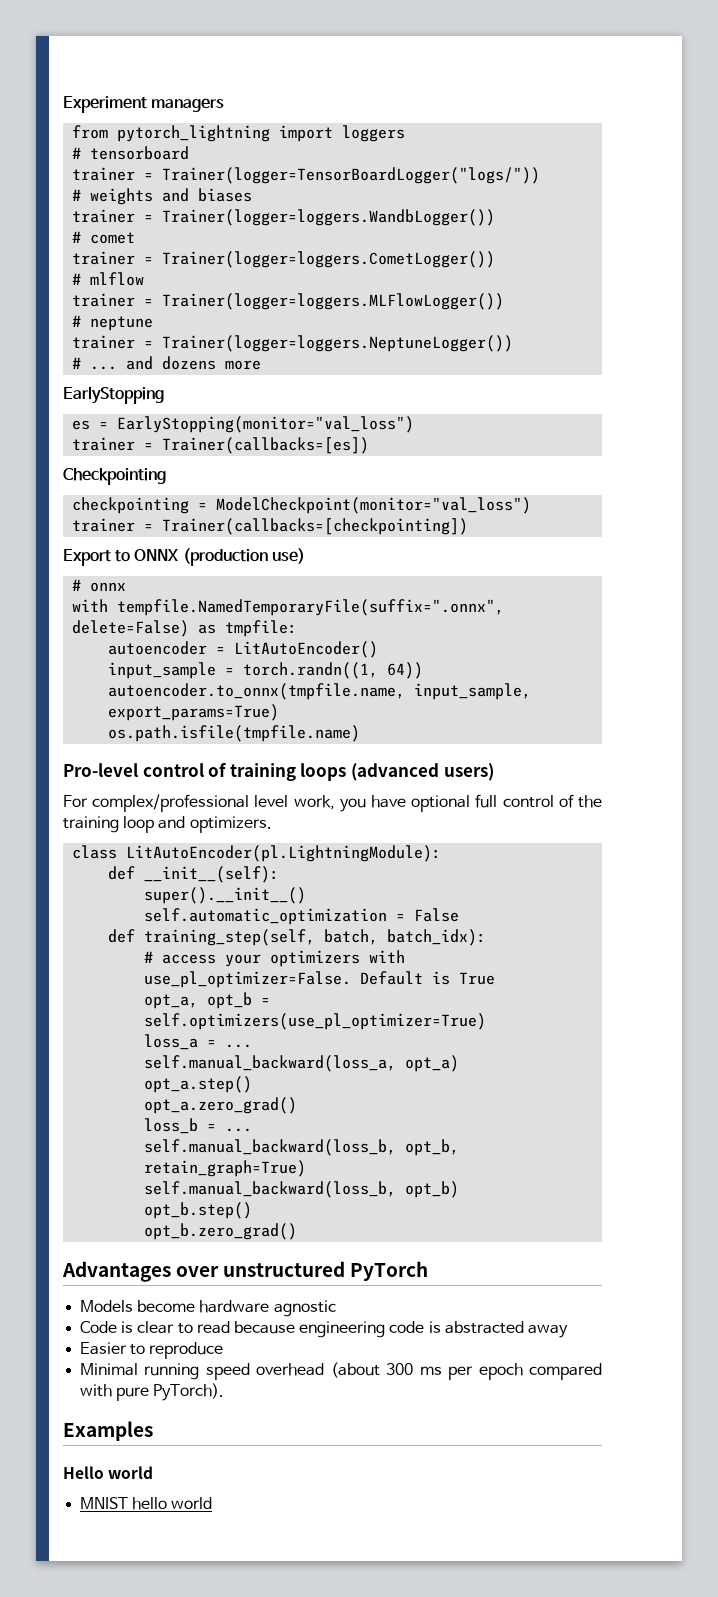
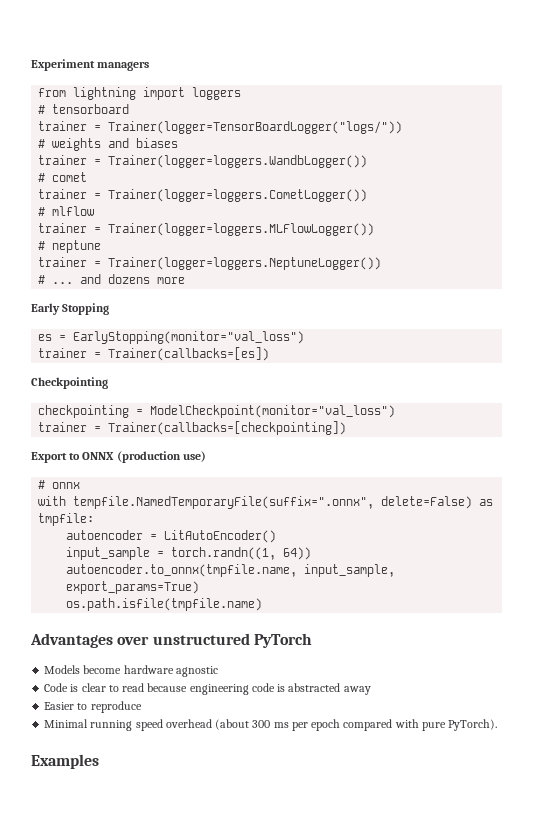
- from pytorch_lightning import loggers
+ from lightning import loggers
- EarlyStopping
+ Early Stopping
- Pro-level control of training loops (advanced users)
- For complex/professional level work, you have optional full control of the training loop and optimizers.
- class LitAutoEncoder(pl.LightningModule):
- def __init__(self):
- super().__init__()
- self.automatic_optimization = False
- def training_step(self, batch, batch_idx):
- # access your optimizers with use_pl_optimizer=False. Default is True
- opt_a, opt_b = self.optimizers(use_pl_optimizer=True)
- loss_a = ...
- self.manual_backward(loss_a, opt_a)
- opt_a.step()
- opt_a.zero_grad()
- loss_b = ...
- self.manual_backward(loss_b, opt_b, retain_graph=True)
- self.manual_backward(loss_b, opt_b)
- opt_b.step()
- opt_b.zero_grad()
- Hello world
- MNIST hello world

